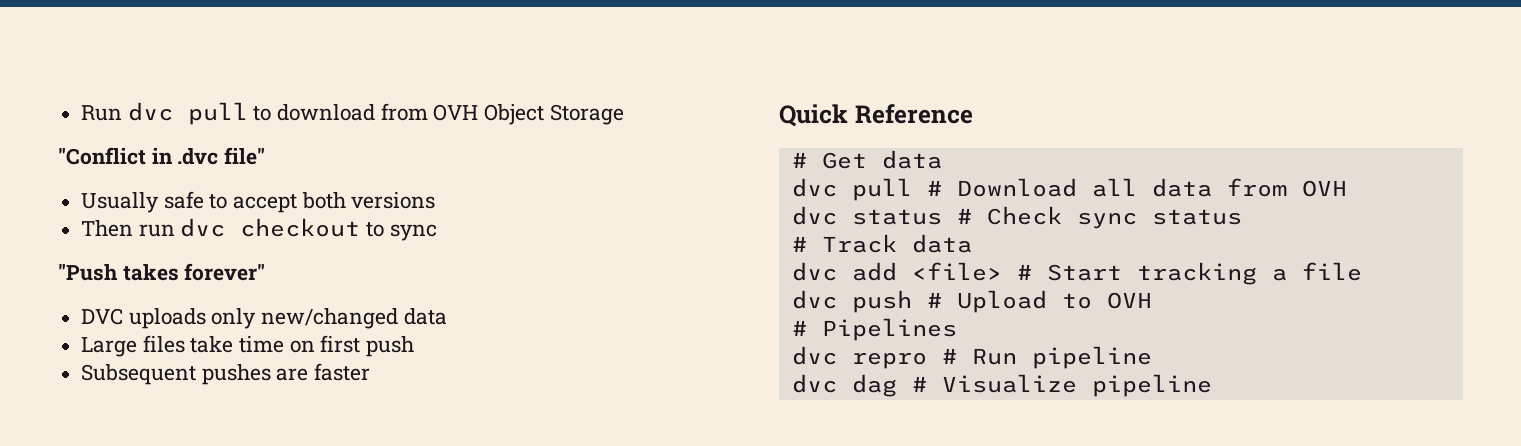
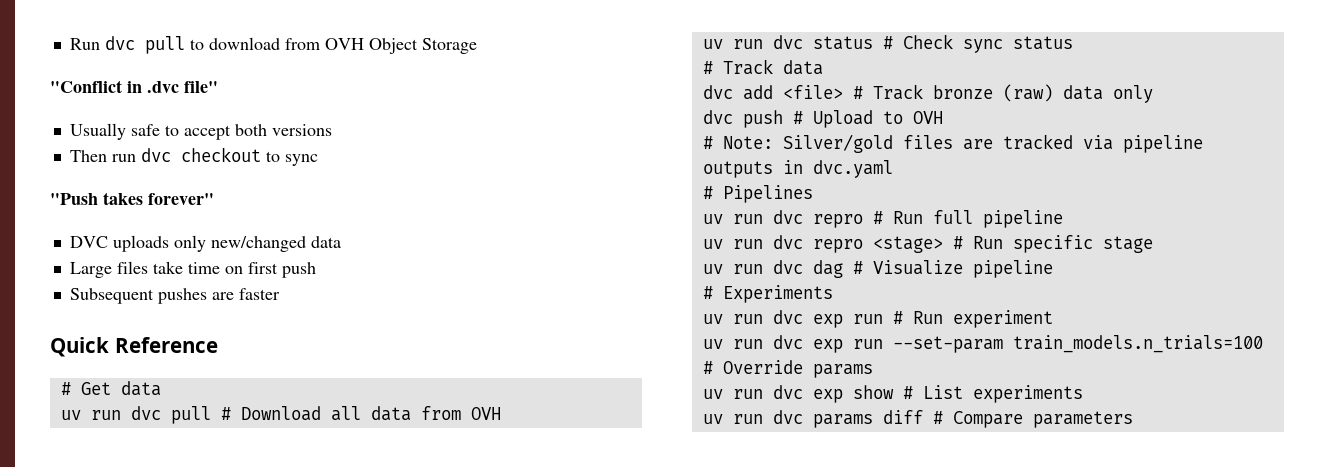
- dvc pull # Download all data from OVH
+ uv run dvc pull # Download all data from OVH
- dvc status # Check sync status
+ uv run dvc status # Check sync status
- dvc add <file> # Start tracking a file
+ dvc add <file> # Track bronze (raw) data only
+ # Note: Silver/gold files are tracked via pipeline outputs in dvc.yaml
- dvc repro # Run pipeline
- dvc dag # Visualize pipeline
+ uv run dvc repro # Run full pipeline
+ uv run dvc repro <stage> # Run specific stage
+ uv run dvc dag # Visualize pipeline
+ # Experiments
+ uv run dvc exp run # Run experiment
+ uv run dvc exp run --set-param train_models.n_trials=100 # Override params
+ uv run dvc exp show # List experiments
+ uv run dvc params diff # Compare parameters

